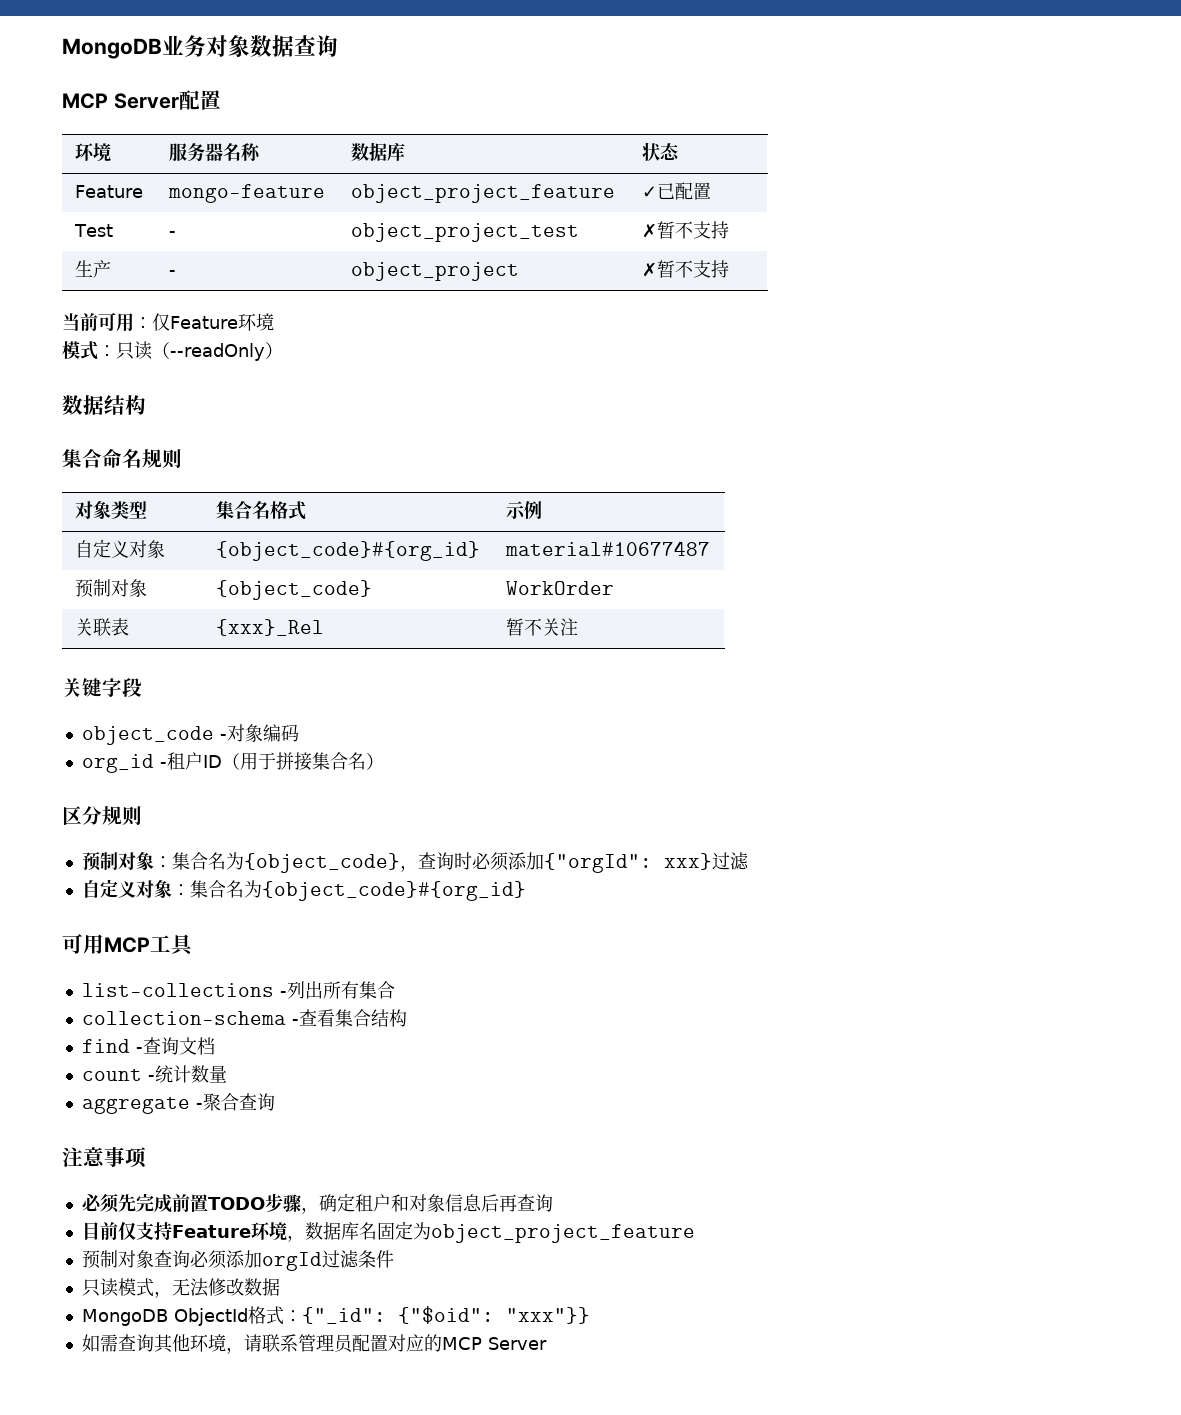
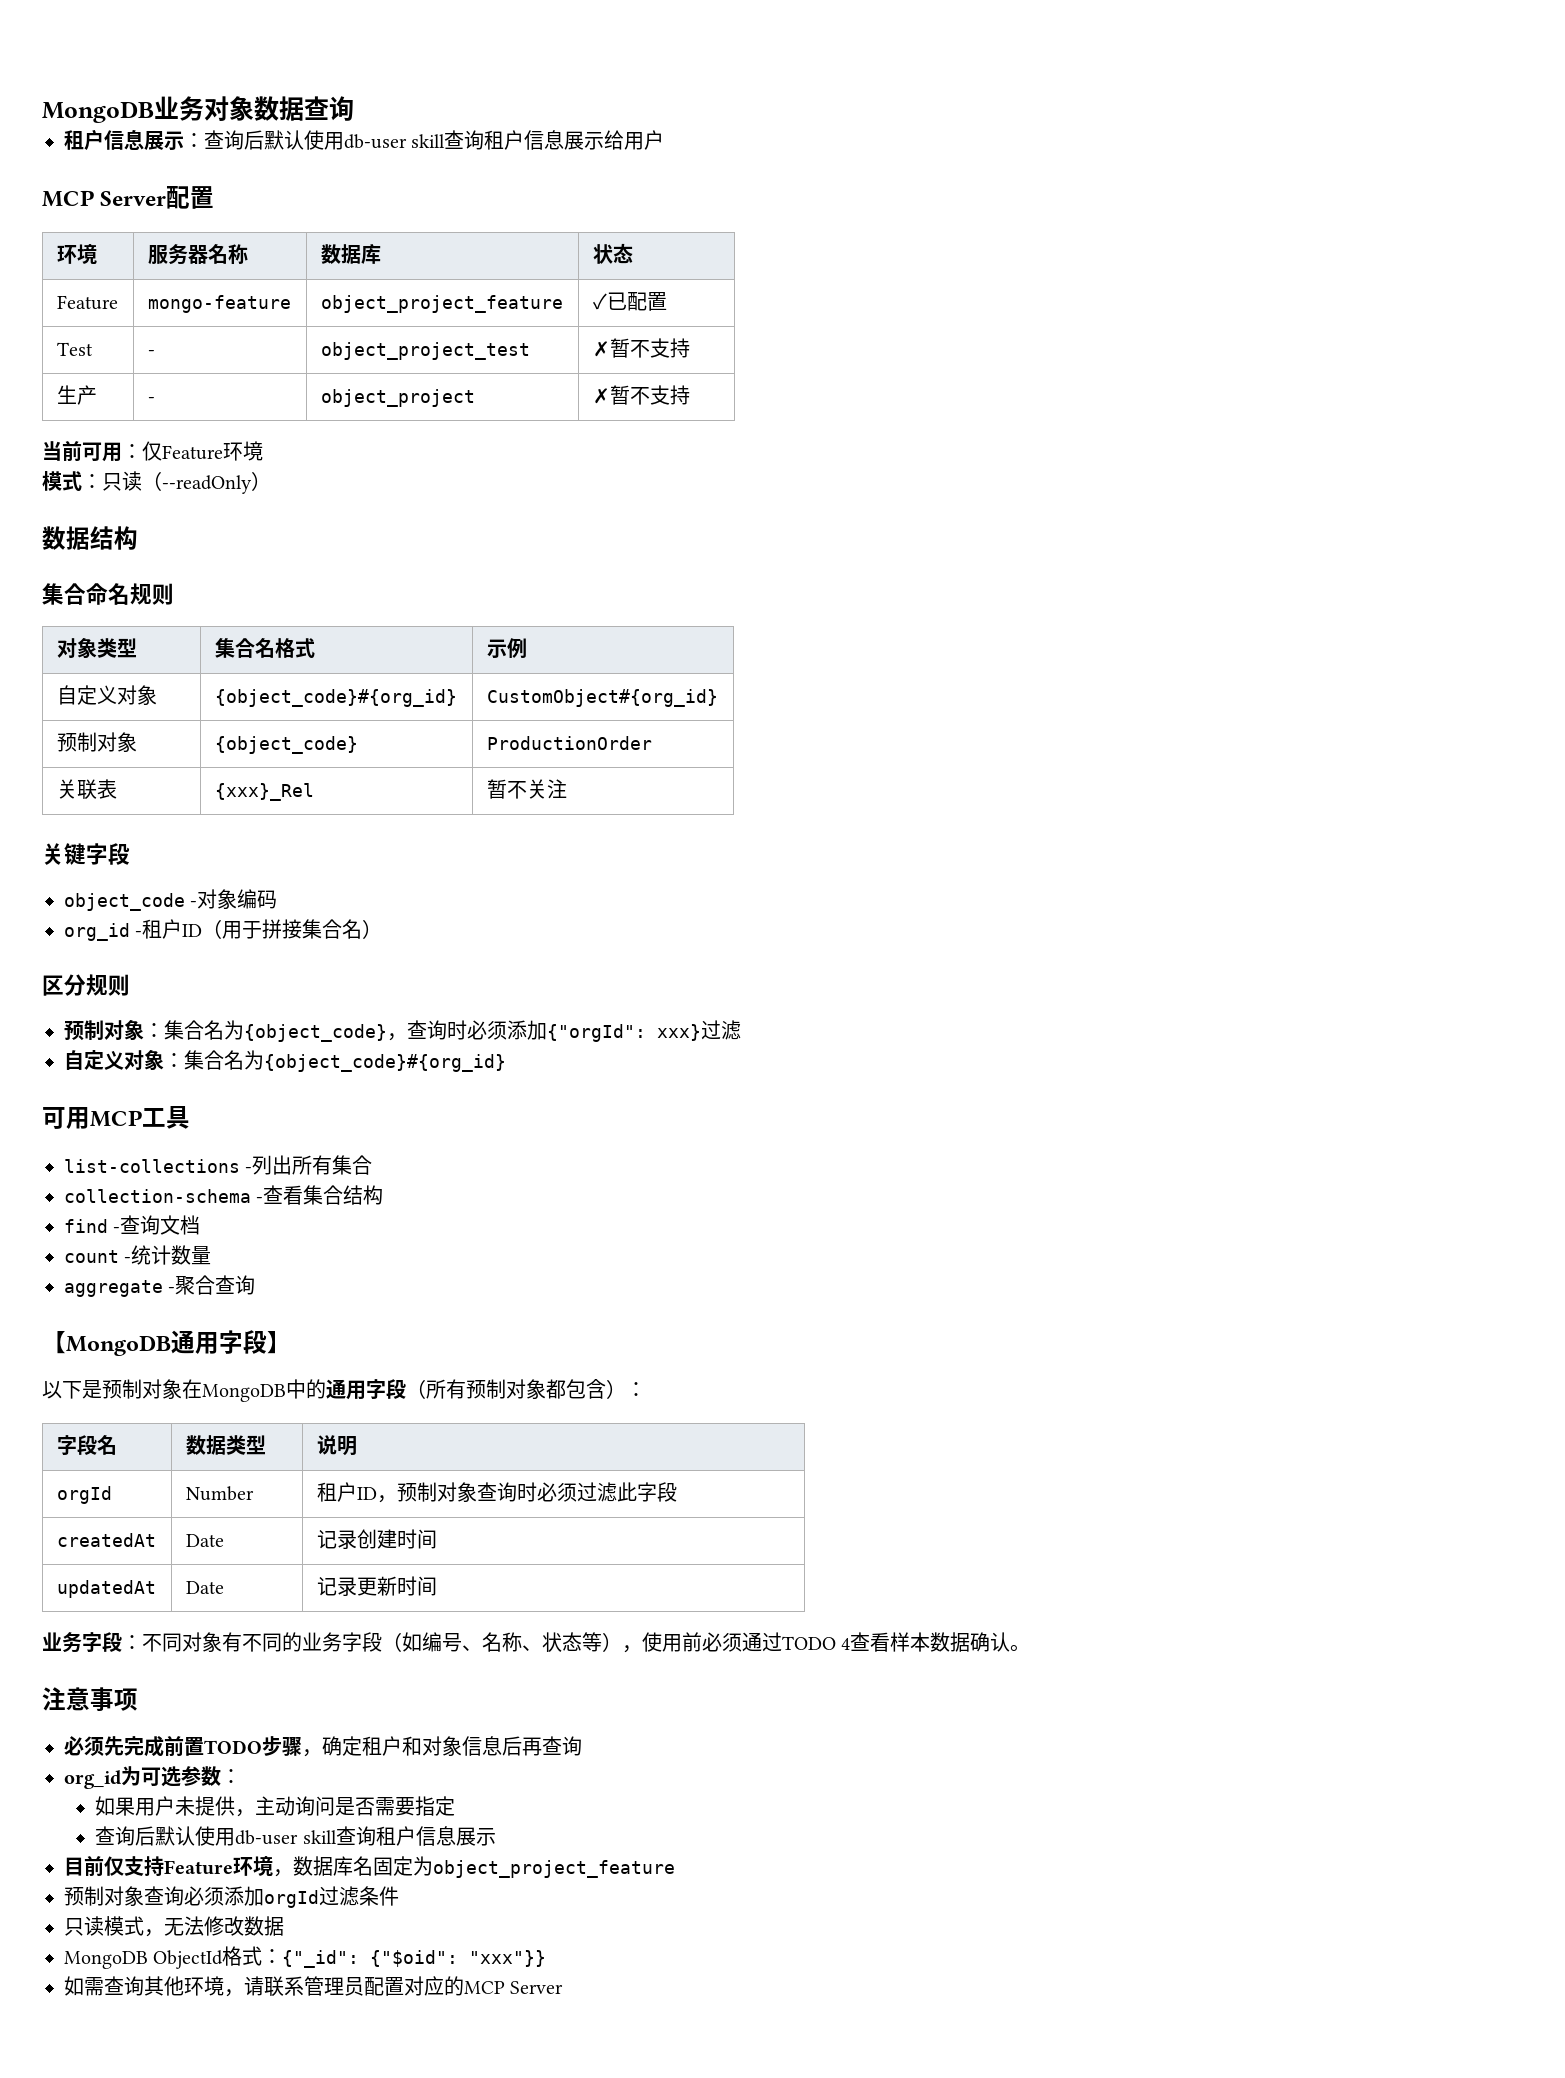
+ 租户信息展示：查询后默认使用db-user skill查询租户信息展示给用户
- 自定义对象 | {object_code}#{org_id} | material#10677487
+ 自定义对象 | {object_code}#{org_id} | CustomObject#{org_id}
- 预制对象 | {object_code} | WorkOrder
+ 预制对象 | {object_code} | ProductionOrder
+ 【MongoDB通用字段】
+ 以下是预制对象在MongoDB中的通用字段（所有预制对象都包含）：
+ 字段名 | 数据类型 | 说明
+ orgId | Number | 租户ID，预制对象查询时必须过滤此字段
+ createdAt | Date | 记录创建时间
+ updatedAt | Date | 记录更新时间
+ 业务字段：不同对象有不同的业务字段（如编号、名称、状态等），使用前必须通过TODO 4查看样本数据确认。
+ org_id为可选参数：
+ 如果用户未提供，主动询问是否需要指定
+ 查询后默认使用db-user skill查询租户信息展示

